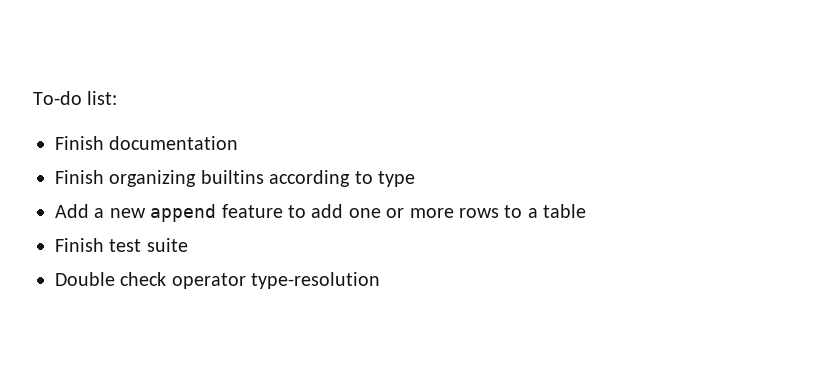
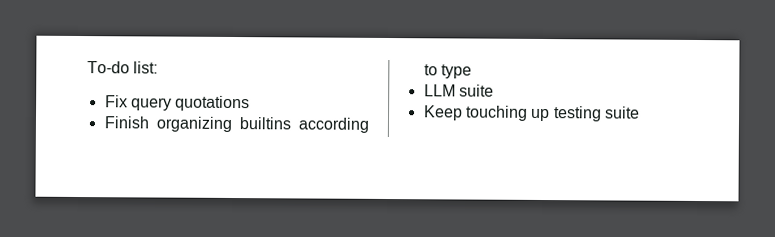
- Finish documentation
+ Fix query quotations
- Add a new append feature to add one or more rows to a table
- Finish test suite
- Double check operator type-resolution
+ LLM suite
+ Keep touching up testing suite

